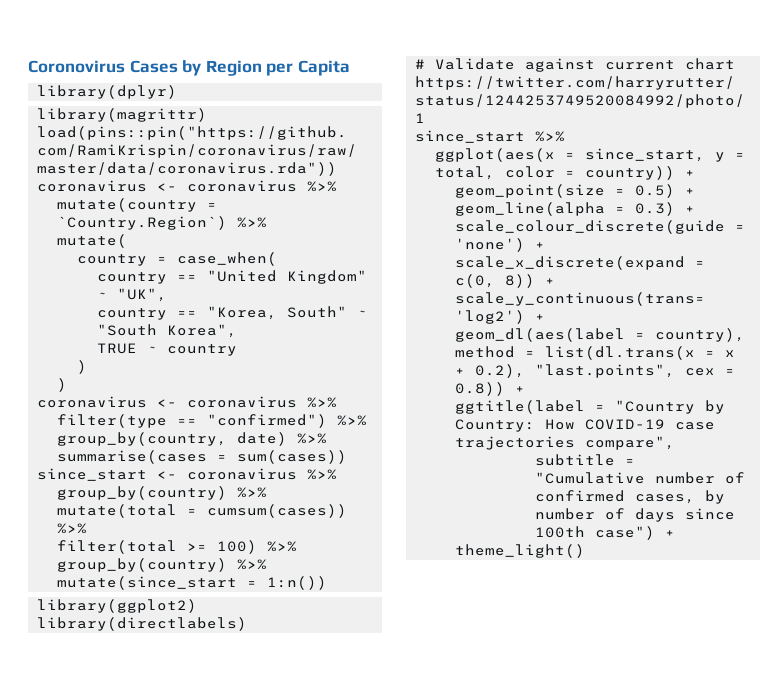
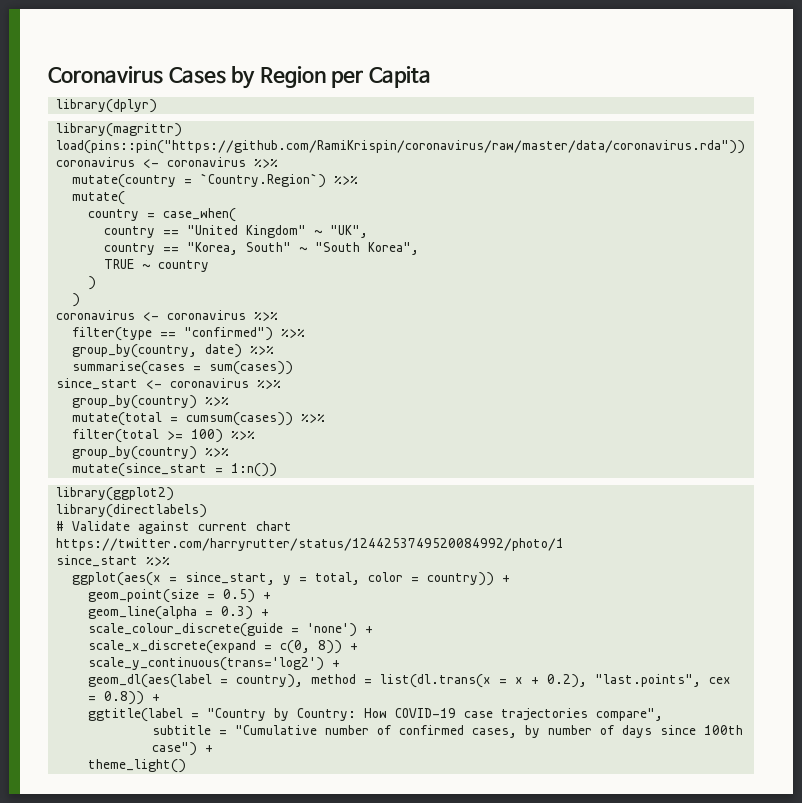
- Coronovirus Cases by Region per Capita
+ Coronavirus Cases by Region per Capita

